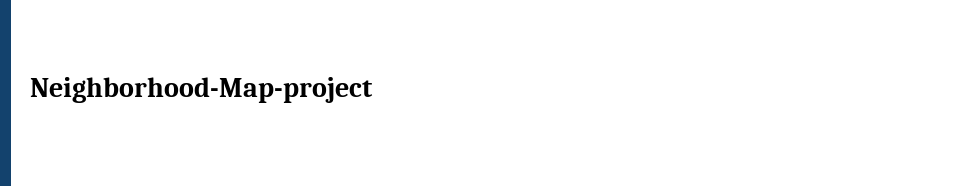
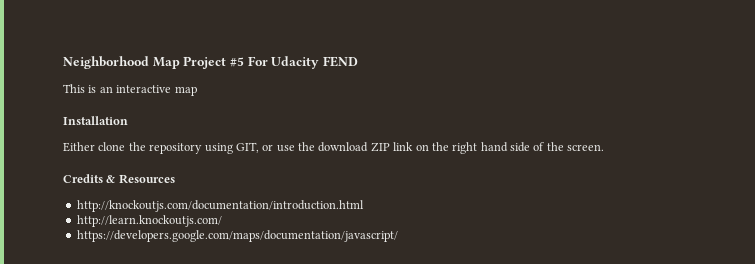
- Neighborhood-Map-project
+ Neighborhood Map Project #5 For Udacity FEND
+ This is an interactive map
+ Installation
+ Either clone the repository using GIT, or use the download ZIP link on the right hand side of the screen.
+ Credits & Resources
+ http://knockoutjs.com/documentation/introduction.html
+ http://learn.knockoutjs.com/
+ https://developers.google.com/maps/documentation/javascript/

